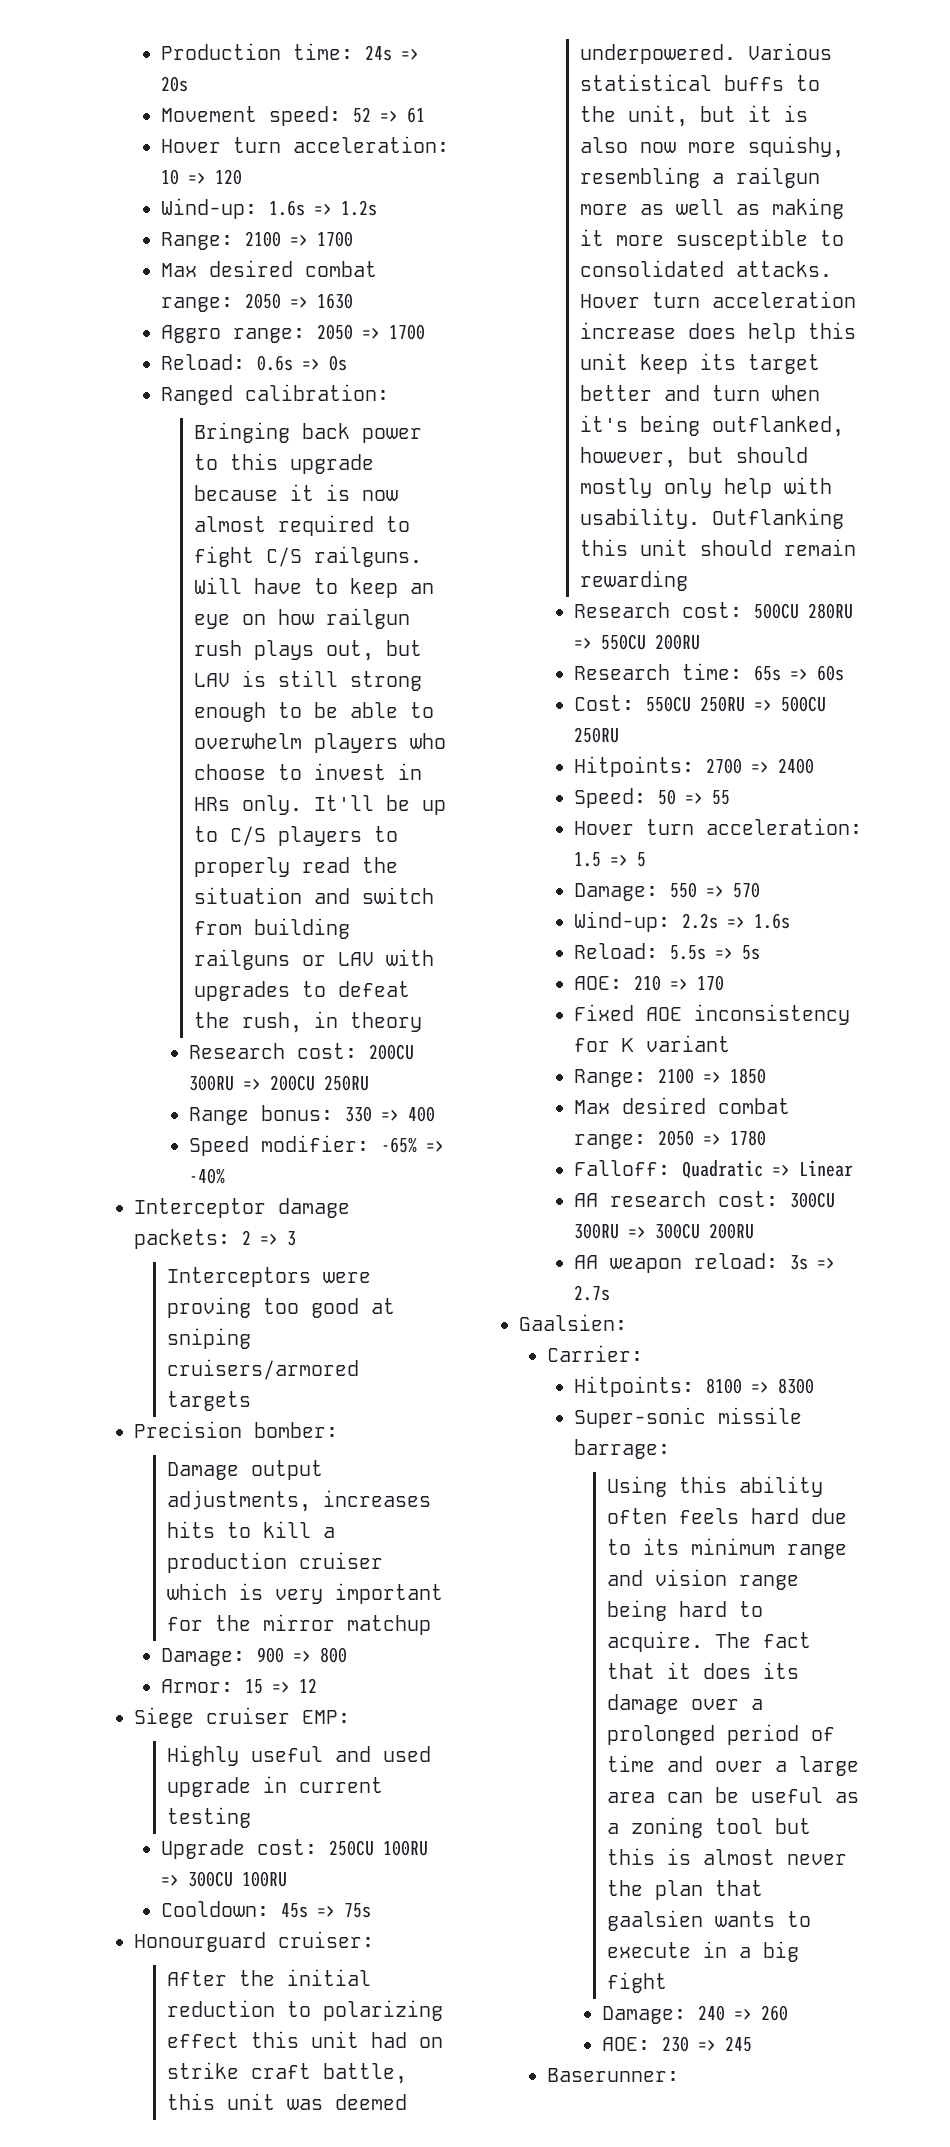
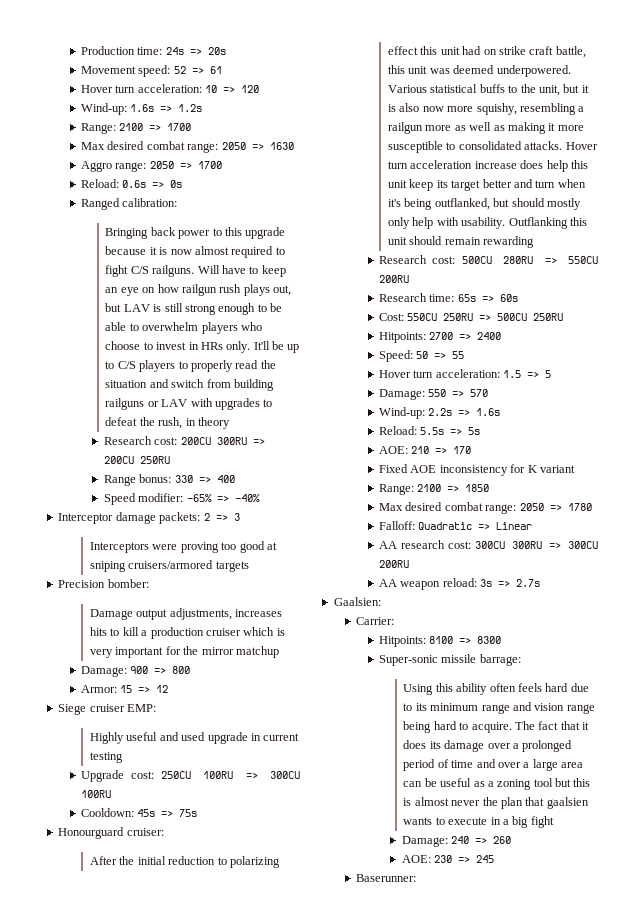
- Hover turn acceleration increase does help this unit keep its target better and turn when it's being outflanked, however, but should mostly only help with usability.
+ Hover turn acceleration increase does help this unit keep its target better and turn when it's being outflanked, but should mostly only help with usability.

